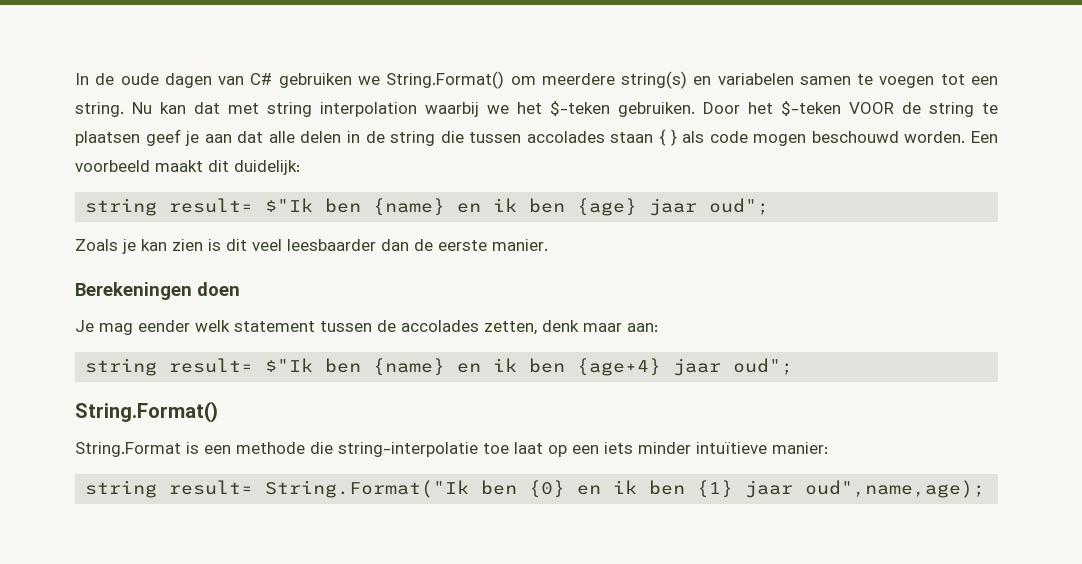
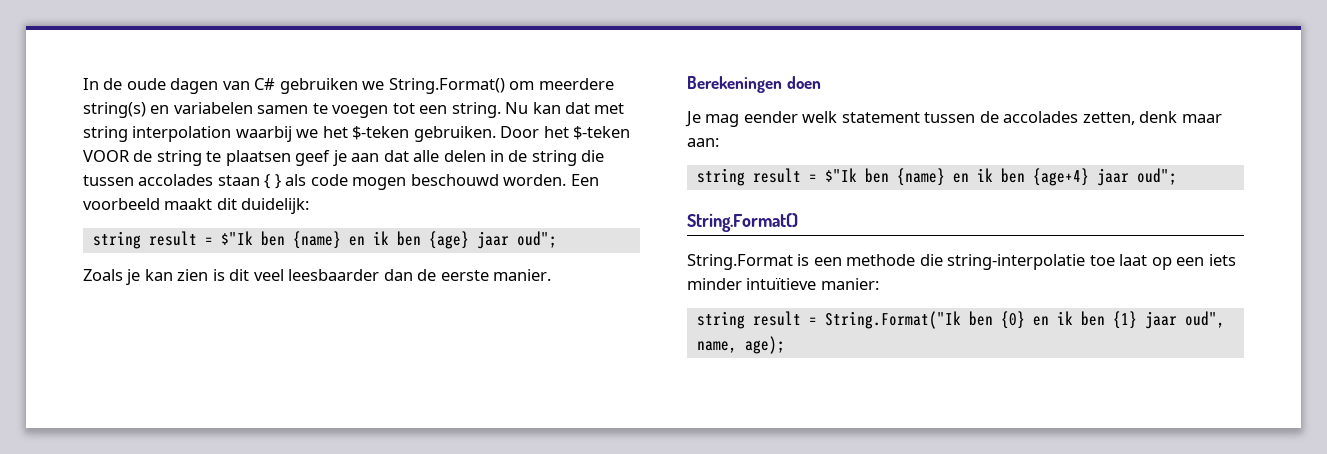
- string result= $"Ik ben {name} en ik ben {age} jaar oud";
+ string result = $"Ik ben {name} en ik ben {age} jaar oud";
- string result= $"Ik ben {name} en ik ben {age+4} jaar oud";
+ string result = $"Ik ben {name} en ik ben {age+4} jaar oud";
- string result= String.Format("Ik ben {0} en ik ben {1} jaar oud",name,age);
+ string result = String.Format("Ik ben {0} en ik ben {1} jaar oud", name, age);

